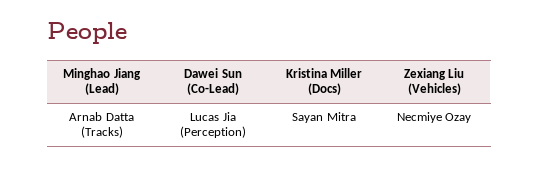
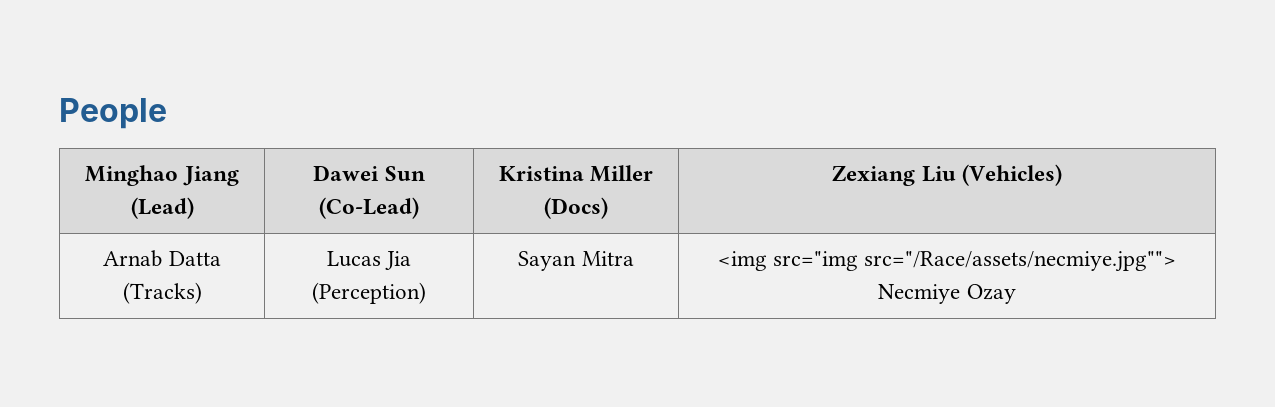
- Arnab Datta (Tracks) | Lucas Jia (Perception) | Sayan Mitra | Necmiye Ozay
+ Arnab Datta (Tracks) | Lucas Jia (Perception) | Sayan Mitra | <img src="img src="/Race/assets/necmiye.jpg""> Necmiye Ozay

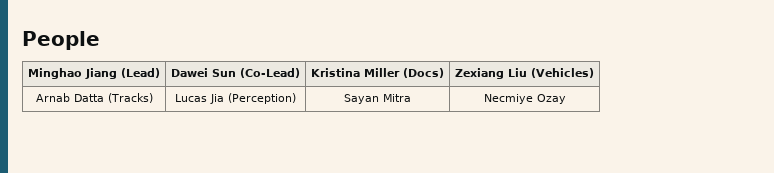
- Arnab Datta (Tracks) | Lucas Jia (Perception) | Sayan Mitra | <img src="img src="/Race/assets/necmiye.jpg""> Necmiye Ozay
+ Arnab Datta (Tracks) | Lucas Jia (Perception) | Sayan Mitra | Necmiye Ozay

